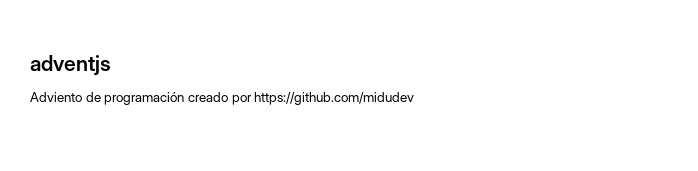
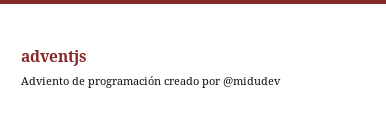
- Adviento de programación creado por https://github.com/midudev
+ Adviento de programación creado por @midudev

